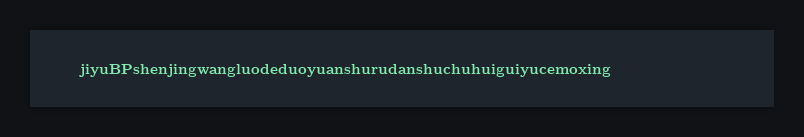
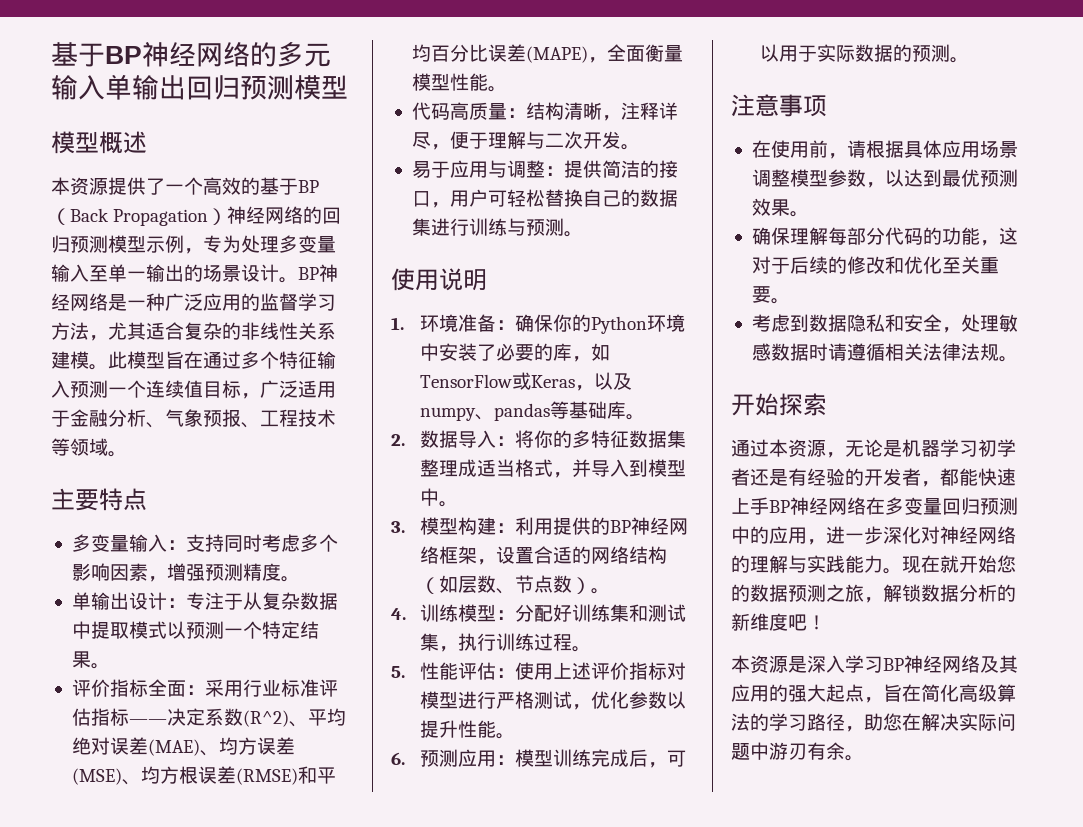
- jiyuBPshenjingwangluodeduoyuanshurudanshuchuhuiguiyucemoxing
+ 基于BP神经网络的多元输入单输出回归预测模型
+ 模型概述
+ 本资源提供了一个高效的基于BP（Back Propagation）神经网络的回归预测模型示例，专为处理多变量输入至单一输出的场景设计。BP神经网络是一种广泛应用的监督学习方法，尤其适合复杂的非线性关系建模。此模型旨在通过多个特征输入预测一个连续值目标，广泛适用于金融分析、气象预报、工程技术等领域。
+ 主要特点
+ 多变量输入：支持同时考虑多个影响因素，增强预测精度。
+ 单输出设计：专注于从复杂数据中提取模式以预测一个特定结果。
+ 评价指标全面：采用行业标准评估指标——决定系数(R^2)、平均绝对误差(MAE)、均方误差(MSE)、均方根误差(RMSE)和平均百分比误差(MAPE)，全面衡量模型性能。
+ 代码高质量：结构清晰，注释详尽，便于理解与二次开发。
+ 易于应用与调整：提供简洁的接口，用户可轻松替换自己的数据集进行训练与预测。
+ 使用说明
+ 1.环境准备：确保你的Python环境中安装了必要的库，如TensorFlow或Keras，以及numpy、pandas等基础库。
+ 2.数据导入：将你的多特征数据集整理成适当格式，并导入到模型中。
+ 3.模型构建：利用提供的BP神经网络框架，设置合适的网络结构（如层数、节点数）。
+ 4.训练模型：分配好训练集和测试集，执行训练过程。
+ 5.性能评估：使用上述评价指标对模型进行严格测试，优化参数以提升性能。
+ 6.预测应用：模型训练完成后，可以用于实际数据的预测。
+ 注意事项
+ 在使用前，请根据具体应用场景调整模型参数，以达到最优预测效果。
+ 确保理解每部分代码的功能，这对于后续的修改和优化至关重要。
+ 考虑到数据隐私和安全，处理敏感数据时请遵循相关法律法规。
+ 开始探索
+ 通过本资源，无论是机器学习初学者还是有经验的开发者，都能快速上手BP神经网络在多变量回归预测中的应用，进一步深化对神经网络的理解与实践能力。现在就开始您的数据预测之旅，解锁数据分析的新维度吧！
+ 本资源是深入学习BP神经网络及其应用的强大起点，旨在简化高级算法的学习路径，助您在解决实际问题中游刃有余。

